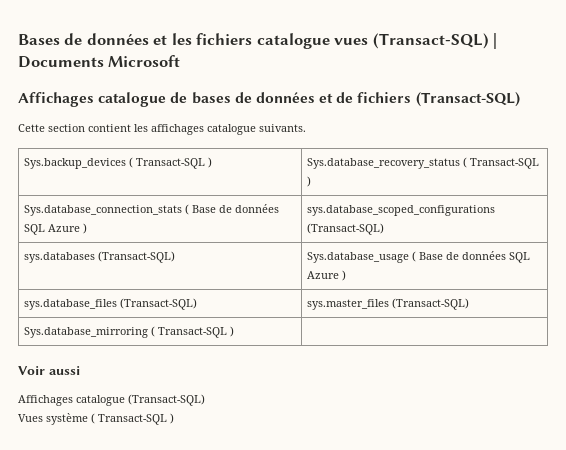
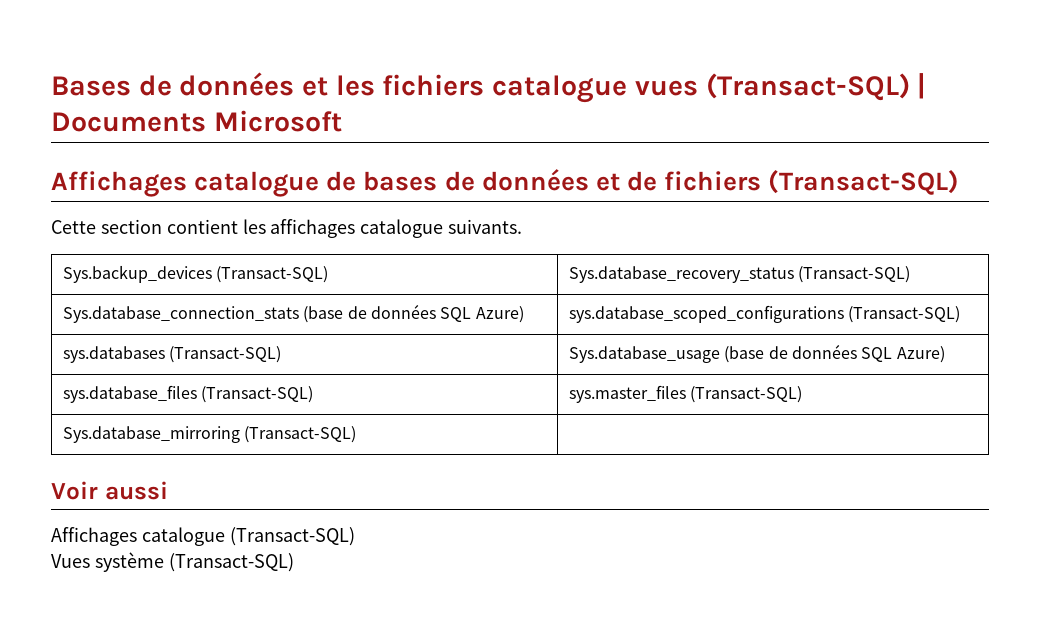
- Sys.backup_devices ( Transact-SQL ) | Sys.database_recovery_status ( Transact-SQL )
+ Sys.backup_devices (Transact-SQL) | Sys.database_recovery_status (Transact-SQL)
- Sys.database_connection_stats ( Base de données SQL Azure ) | sys.database_scoped_configurations (Transact-SQL)
+ Sys.database_connection_stats (base de données SQL Azure) | sys.database_scoped_configurations (Transact-SQL)
- sys.databases (Transact-SQL) | Sys.database_usage ( Base de données SQL Azure )
+ sys.databases (Transact-SQL) | Sys.database_usage (base de données SQL Azure)
- Sys.database_mirroring ( Transact-SQL ) |
+ Sys.database_mirroring (Transact-SQL) |
- Vues système ( Transact-SQL )
+ Vues système (Transact-SQL)

